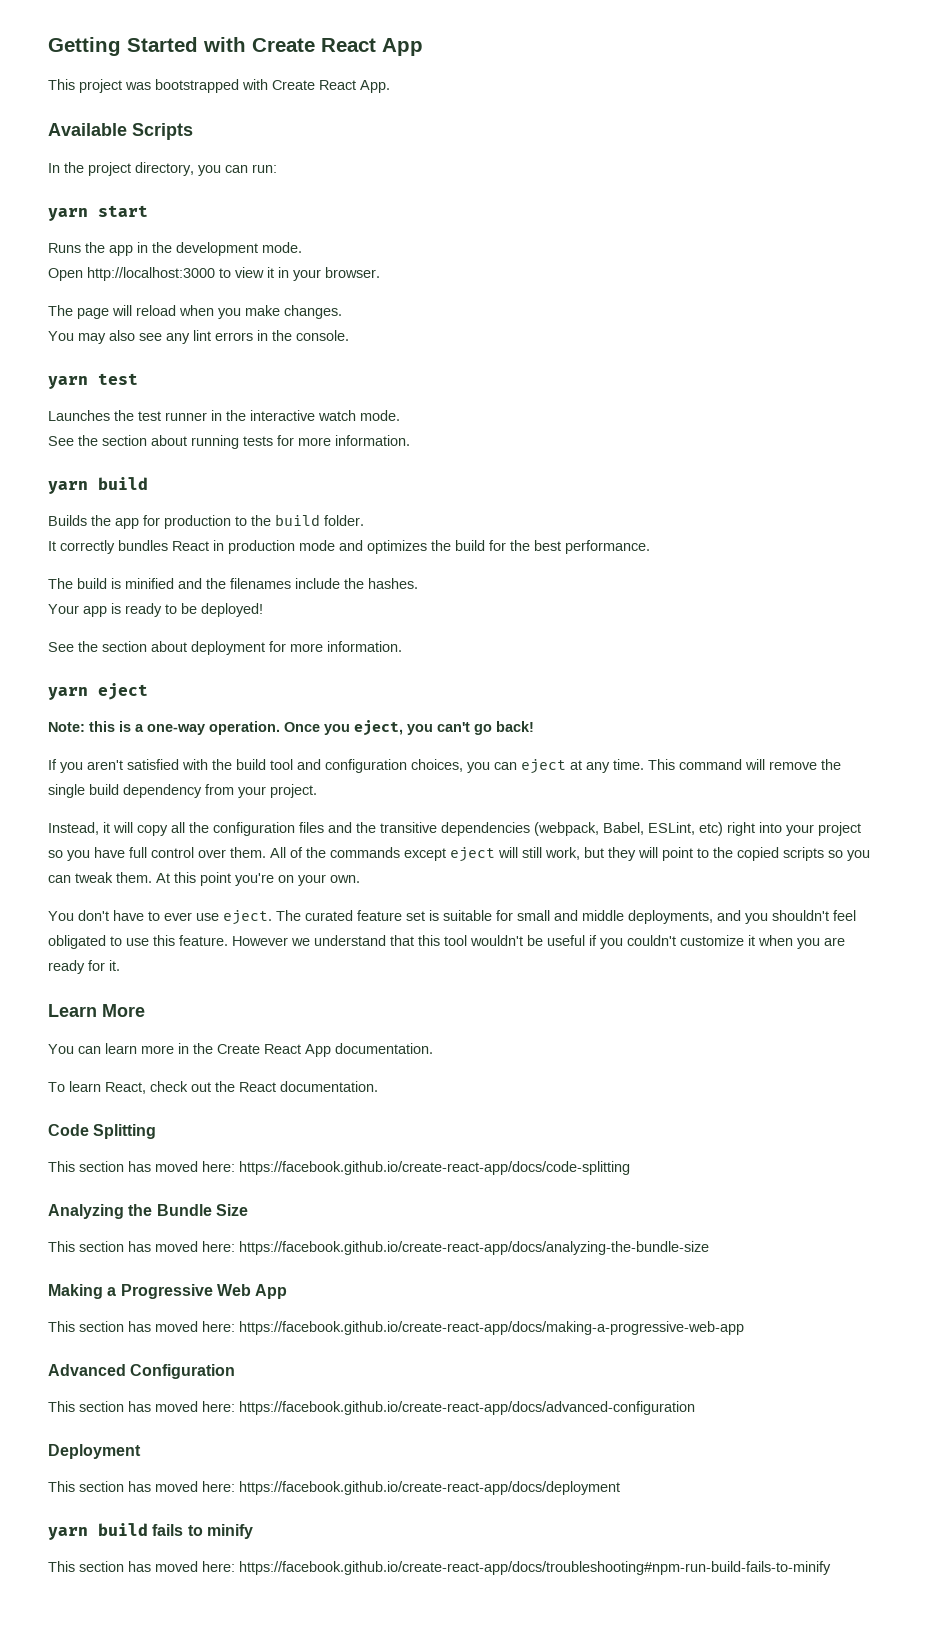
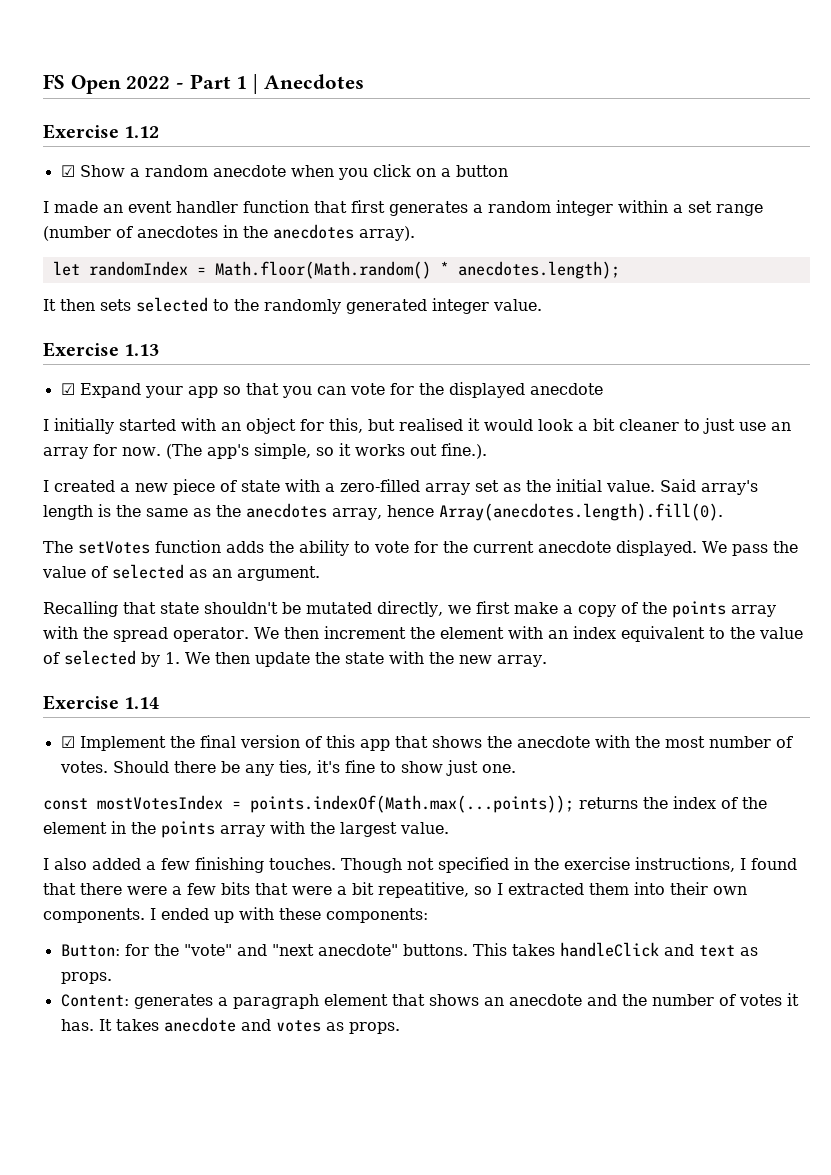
- Getting Started with Create React App
- This project was bootstrapped with Create React App.
- Available Scripts
- In the project directory, you can run:
- yarn start
- Runs the app in the development mode.
- Open http://localhost:3000 to view it in your browser.
- The page will reload when you make changes.
- You may also see any lint errors in the console.
- yarn test
- Launches the test runner in the interactive watch mode.
- See the section about running tests for more information.
- yarn build
- Builds the app for production to the build folder.
- It correctly bundles React in production mode and optimizes the build for the best performance.
- The build is minified and the filenames include the hashes.
- Your app is ready to be deployed!
- See the section about deployment for more information.
- yarn eject
- Note: this is a one-way operation. Once you eject, you can't go back!
- If you aren't satisfied with the build tool and configuration choices, you can eject at any time. This command will remove the single build dependency from your project.
- Instead, it will copy all the configuration files and the transitive dependencies (webpack, Babel, ESLint, etc) right into your project so you have full control over them. All of the commands except eject will still work, but they will point to the copied scripts so you can tweak them. At this point you're on your own.
- You don't have to ever use eject. The curated feature set is suitable for small and middle deployments, and you shouldn't feel obligated to use this feature. However we understand that this tool wouldn't be useful if you couldn't customize it when you are ready for it.
- Learn More
- You can learn more in the Create React App documentation.
- To learn React, check out the React documentation.
- Code Splitting
- This section has moved here: https://facebook.github.io/create-react-app/docs/code-splitting
- Analyzing the Bundle Size
- This section has moved here: https://facebook.github.io/create-react-app/docs/analyzing-the-bundle-size
- Making a Progressive Web App
- This section has moved here: https://facebook.github.io/create-react-app/docs/making-a-progressive-web-app
- Advanced Configuration
- This section has moved here: https://facebook.github.io/create-react-app/docs/advanced-configuration
- Deployment
- This section has moved here: https://facebook.github.io/create-react-app/docs/deployment
- yarn build fails to minify
- This section has moved here: https://facebook.github.io/create-react-app/docs/troubleshooting#npm-run-build-fails-to-minify
+ FS Open 2022 - Part 1 | Anecdotes
+ Exercise 1.12
+ ☑ Show a random anecdote when you click on a button
+ I made an event handler function that first generates a random integer within a set range (number of anecdotes in the anecdotes array).
+ let randomIndex = Math.floor(Math.random() * anecdotes.length);
+ It then sets selected to the randomly generated integer value.
+ Exercise 1.13
+ ☑ Expand your app so that you can vote for the displayed anecdote
+ I initially started with an object for this, but realised it would look a bit cleaner to just use an array for now. (The app's simple, so it works out fine.).
+ I created a new piece of state with a zero-filled array set as the initial value. Said array's length is the same as the anecdotes array, hence Array(anecdotes.length).fill(0).
+ The setVotes function adds the ability to vote for the current anecdote displayed. We pass the value of selected as an argument.
+ Recalling that state shouldn't be mutated directly, we first make a copy of the points array with the spread operator. We then increment the element with an index equivalent to the value of selected by 1. We then update the state with the new array.
+ Exercise 1.14
+ ☑ Implement the final version of this app that shows the anecdote with the most number of votes. Should there be any ties, it's fine to show just one.
+ const mostVotesIndex = points.indexOf(Math.max(...points)); returns the index of the element in the points array with the largest value.
+ I also added a few finishing touches. Though not specified in the exercise instructions, I found that there were a few bits that were a bit repeatitive, so I extracted them into their own components. I ended up with these components:
+ Button: for the "vote" and "next anecdote" buttons. This takes handleClick and text as props.
+ Content: generates a paragraph element that shows an anecdote and the number of votes it has. It takes anecdote and votes as props.

